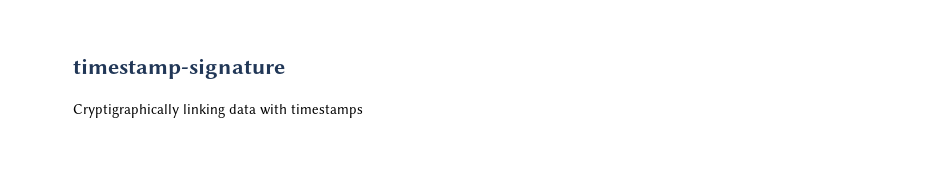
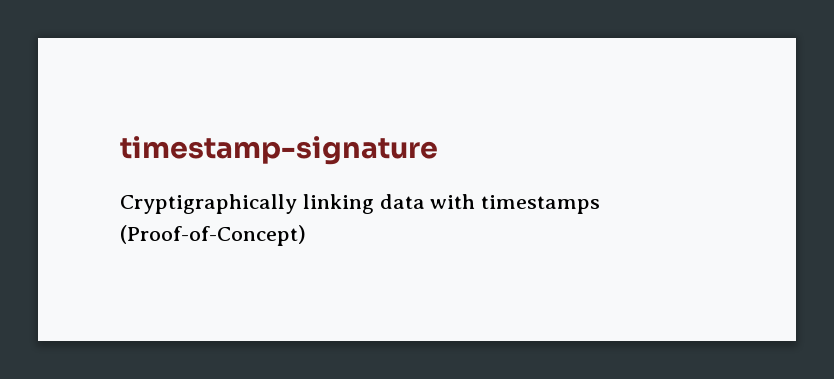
- Cryptigraphically linking data with timestamps
+ Cryptigraphically linking data with timestamps (Proof-of-Concept)

